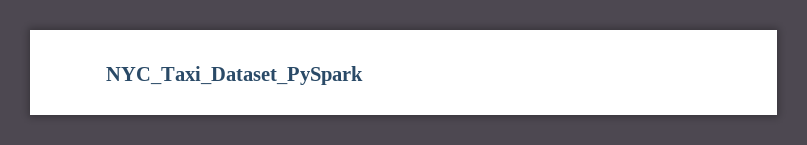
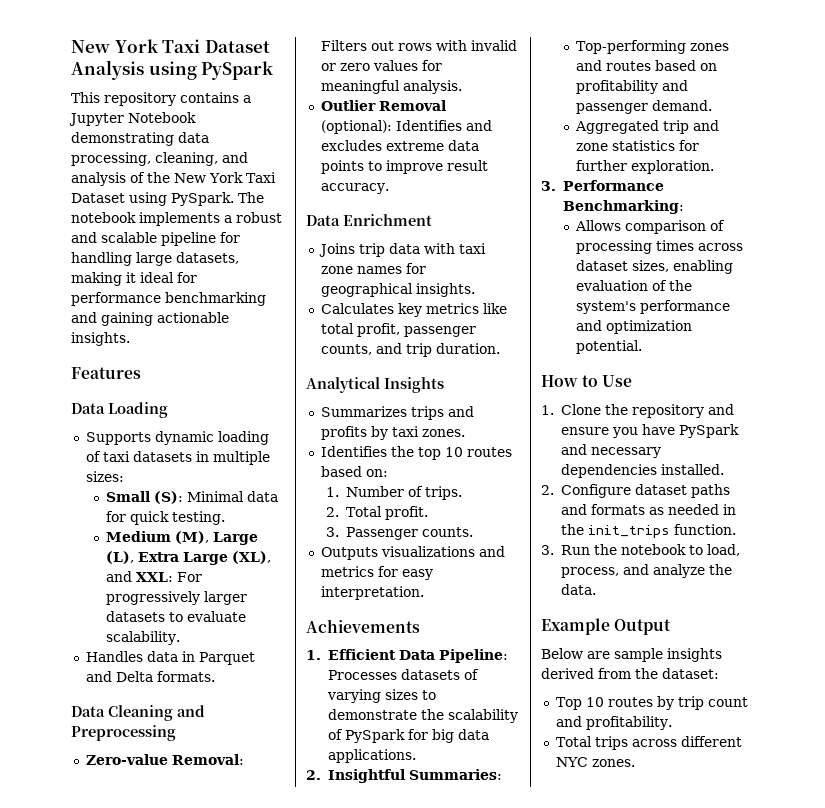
- NYC_Taxi_Dataset_PySpark
+ New York Taxi Dataset Analysis using PySpark
+ This repository contains a Jupyter Notebook demonstrating data processing, cleaning, and analysis of the New York Taxi Dataset using PySpark. The notebook implements a robust and scalable pipeline for handling large datasets, making it ideal for performance benchmarking and gaining actionable insights.
+ Features
+ Data Loading
+ Supports dynamic loading of taxi datasets in multiple sizes:
+ Small (S): Minimal data for quick testing.
+ Medium (M), Large (L), Extra Large (XL), and XXL: For progressively larger datasets to evaluate scalability.
+ Handles data in Parquet and Delta formats.
+ Data Cleaning and Preprocessing
+ Zero-value Removal: Filters out rows with invalid or zero values for meaningful analysis.
+ Outlier Removal (optional): Identifies and excludes extreme data points to improve result accuracy.
+ Data Enrichment
+ Joins trip data with taxi zone names for geographical insights.
+ Calculates key metrics like total profit, passenger counts, and trip duration.
+ Analytical Insights
+ Summarizes trips and profits by taxi zones.
+ Identifies the top 10 routes based on:
+ 1. Number of trips.
+ 2. Total profit.
+ 3. Passenger counts.
+ Outputs visualizations and metrics for easy interpretation.
+ Achievements
+ 1. Efficient Data Pipeline: Processes datasets of varying sizes to demonstrate the scalability of PySpark for big data applications.
+ 2. Insightful Summaries:
+ Top-performing zones and routes based on profitability and passenger demand.
+ Aggregated trip and zone statistics for further exploration.
+ 3. Performance Benchmarking:
+ Allows comparison of processing times across dataset sizes, enabling evaluation of the system's performance and optimization potential.
+ How to Use
+ 1. Clone the repository and ensure you have PySpark and necessary dependencies installed.
+ 2. Configure dataset paths and formats as needed in the init_trips function.
+ 3. Run the notebook to load, process, and analyze the data.
+ Example Output
+ Below are sample insights derived from the dataset:
+ Top 10 routes by trip count and profitability.
+ Total trips across different NYC zones.

